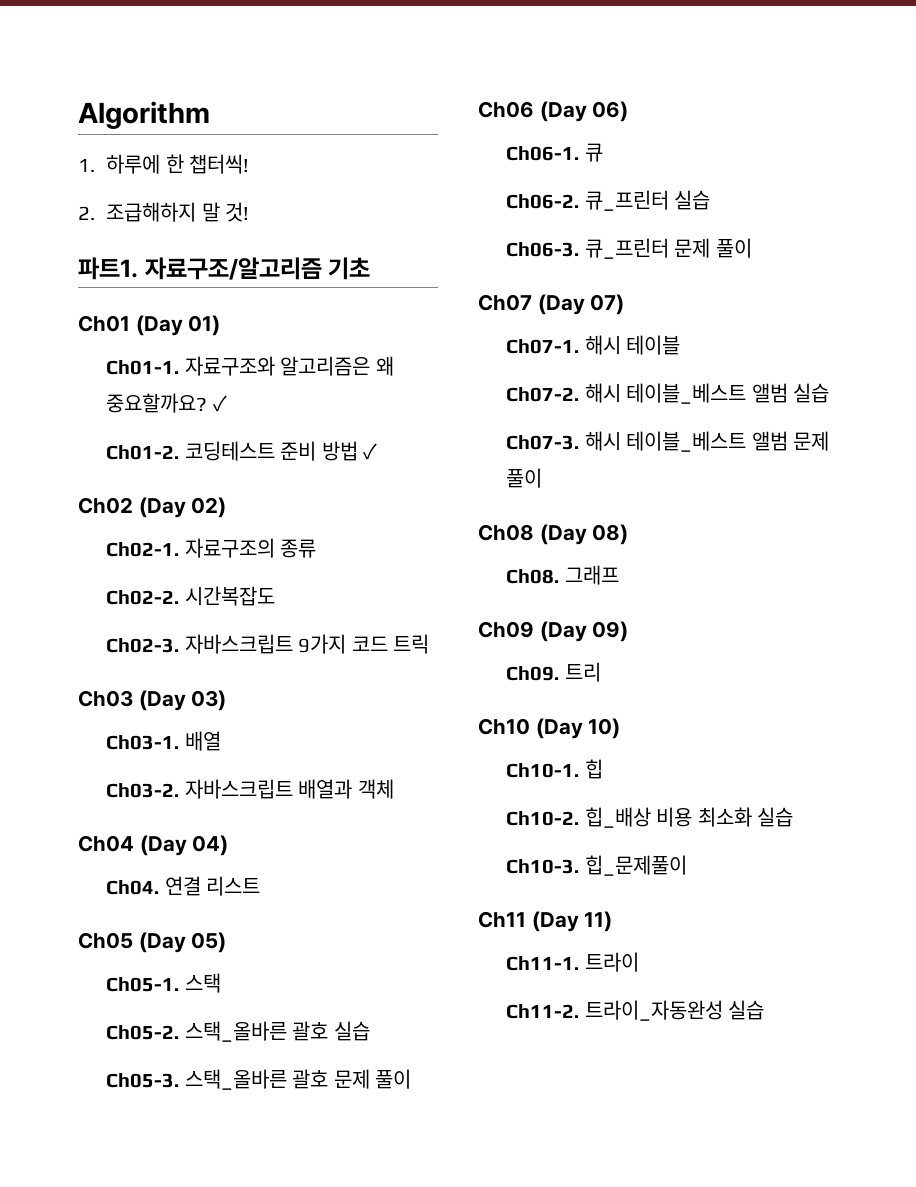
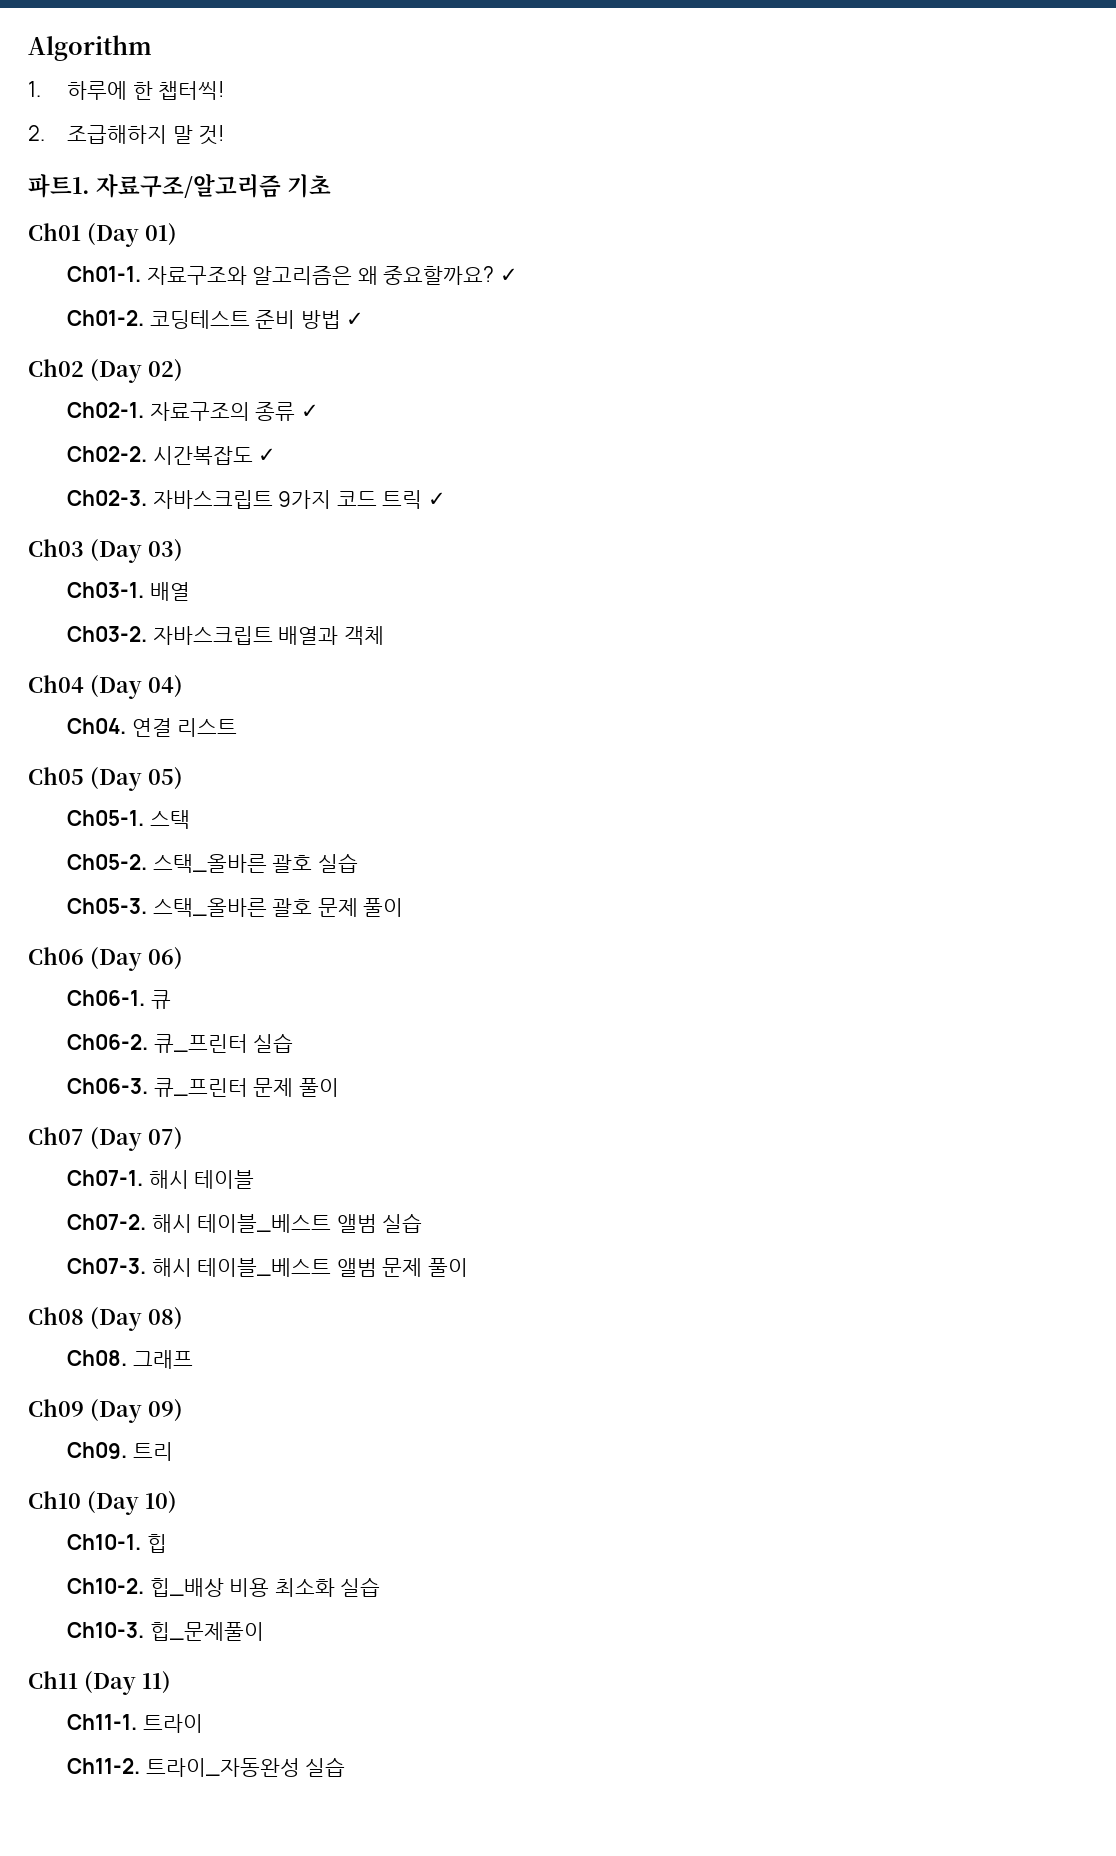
- 자료구조의 종류
+ 자료구조의 종류 ✓
- 시간복잡도
+ 시간복잡도 ✓
- 자바스크립트 9가지 코드 트릭
+ 자바스크립트 9가지 코드 트릭 ✓

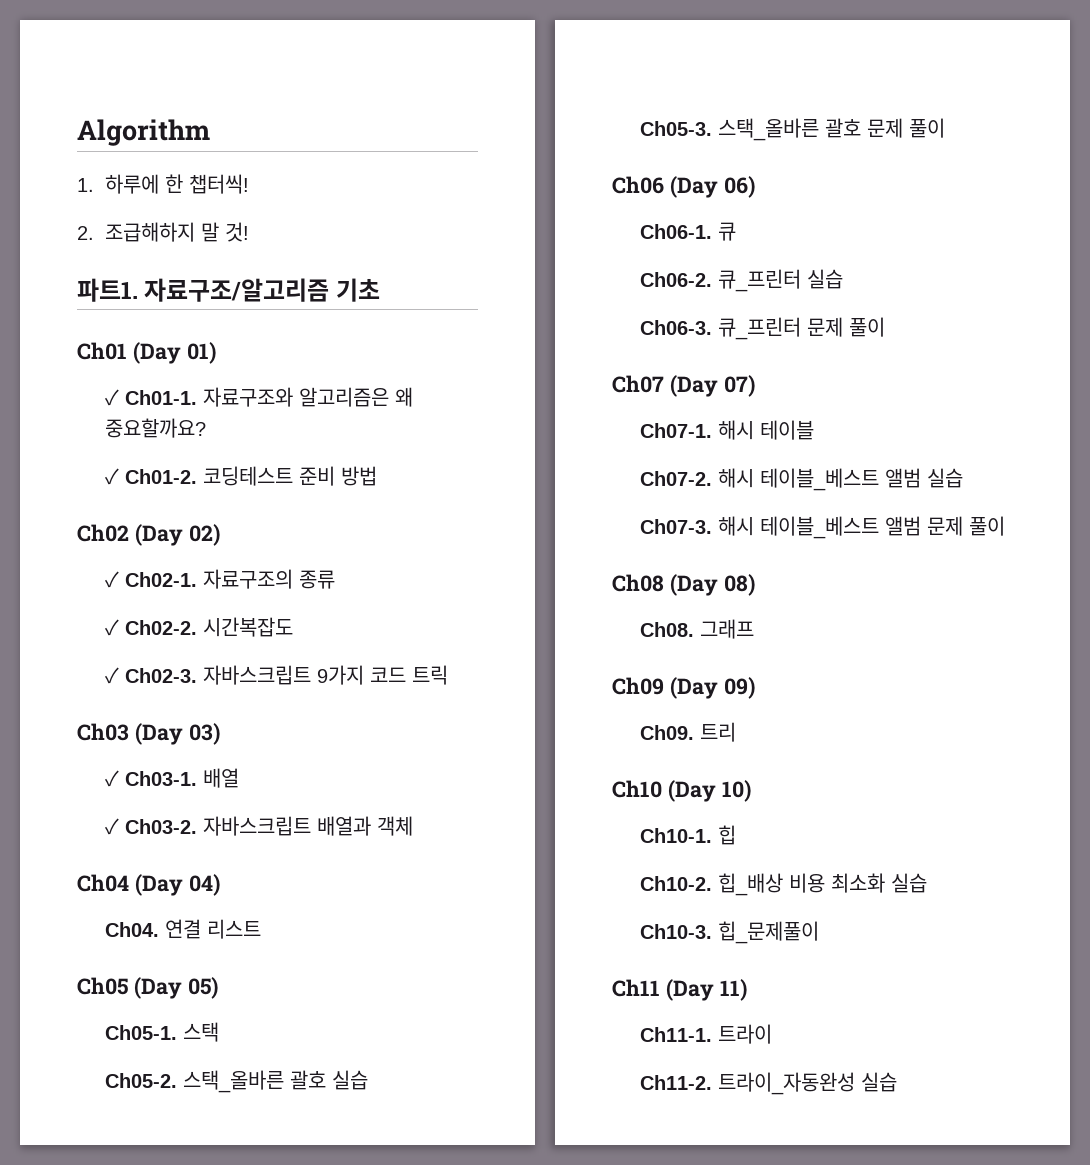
- Ch01-1.
+ ✓ Ch01-1.
- 자료구조와 알고리즘은 왜 중요할까요? ✓
- Ch01-2.
+ 자료구조와 알고리즘은 왜 중요할까요?
+ ✓ Ch01-2.
- 코딩테스트 준비 방법 ✓
+ 코딩테스트 준비 방법
- Ch02-1.
+ ✓ Ch02-1.
- 자료구조의 종류 ✓
- Ch02-2.
+ 자료구조의 종류
+ ✓ Ch02-2.
- 시간복잡도 ✓
- Ch02-3.
+ 시간복잡도
+ ✓ Ch02-3.
- 자바스크립트 9가지 코드 트릭 ✓
+ 자바스크립트 9가지 코드 트릭
- Ch03-1.
+ ✓ Ch03-1.
- Ch03-2.
+ ✓ Ch03-2.

